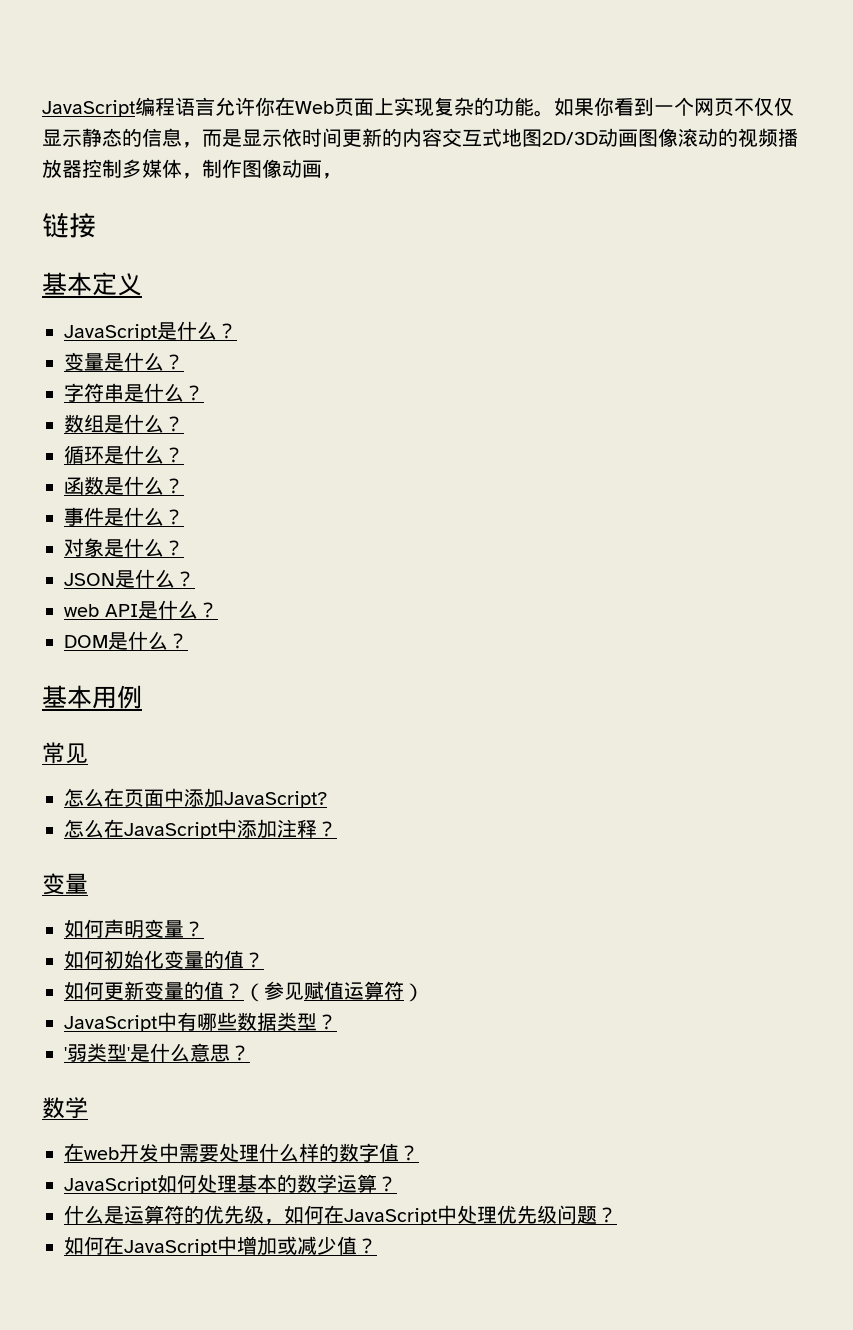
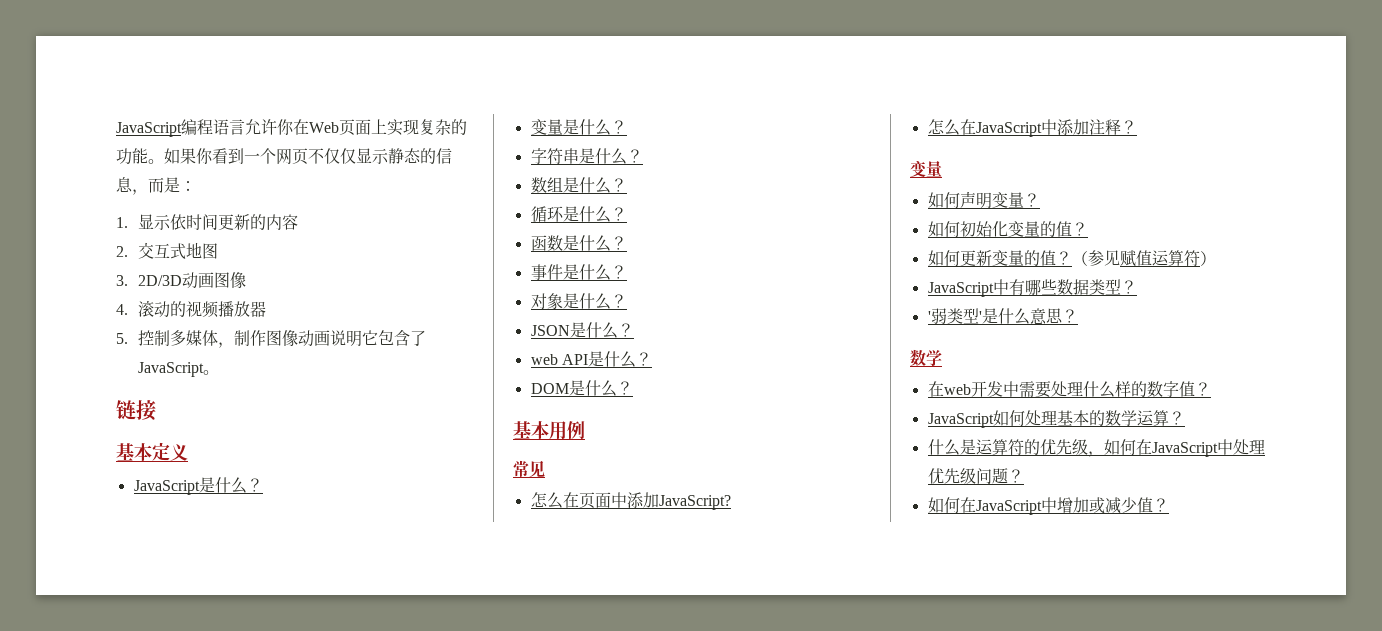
- 如果你看到一个网页不仅仅显示静态的信息，而是显示依时间更新的内容交互式地图2D/3D动画图像滚动的视频播放器控制多媒体，制作图像动画，
+ 如果你看到一个网页不仅仅显示静态的信息，而是：
+ 1.显示依时间更新的内容
+ 2.交互式地图
+ 3. 2D/3D动画图像
+ 4.滚动的视频播放器
+ 5.控制多媒体，制作图像动画说明它包含了JavaScript。

